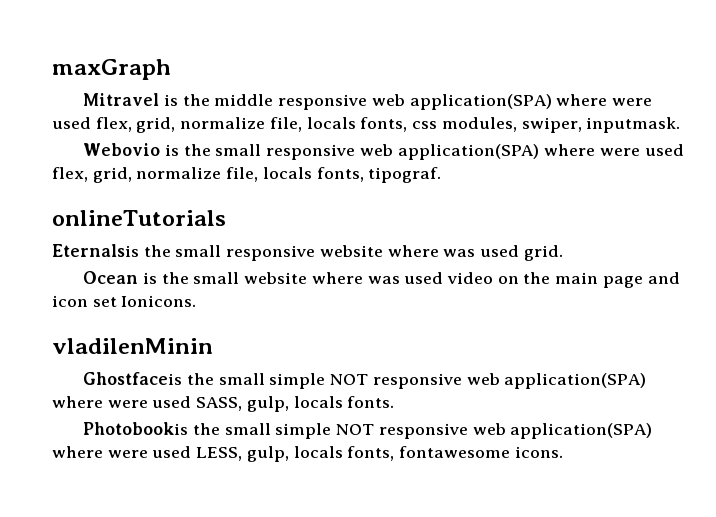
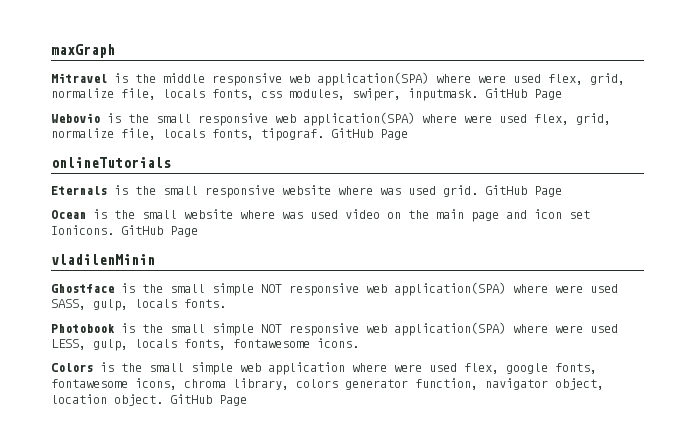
- Mitravel is the middle responsive web application(SPA) where were used flex, grid, normalize file, locals fonts, css modules, swiper, inputmask.
+ Mitravel is the middle responsive web application(SPA) where were used flex, grid, normalize file, locals fonts, css modules, swiper, inputmask. GitHub Page
- Webovio is the small responsive web application(SPA) where were used flex, grid, normalize file, locals fonts, tipograf.
+ Webovio is the small responsive web application(SPA) where were used flex, grid, normalize file, locals fonts, tipograf. GitHub Page
- Eternalsis the small responsive website where was used grid.
+ Eternals is the small responsive website where was used grid. GitHub Page
- Ocean is the small website where was used video on the main page and icon set Ionicons.
+ Ocean is the small website where was used video on the main page and icon set Ionicons. GitHub Page
- Ghostfaceis the small simple NOT responsive web application(SPA) where were used SASS, gulp, locals fonts.
+ Ghostface is the small simple NOT responsive web application(SPA) where were used SASS, gulp, locals fonts.
- Photobookis the small simple NOT responsive web application(SPA) where were used LESS, gulp, locals fonts, fontawesome icons.
+ Photobook is the small simple NOT responsive web application(SPA) where were used LESS, gulp, locals fonts, fontawesome icons.
+ Colors is the small simple web application where were used flex, google fonts, fontawesome icons, chroma library, colors generator function, navigator object, location object. GitHub Page

